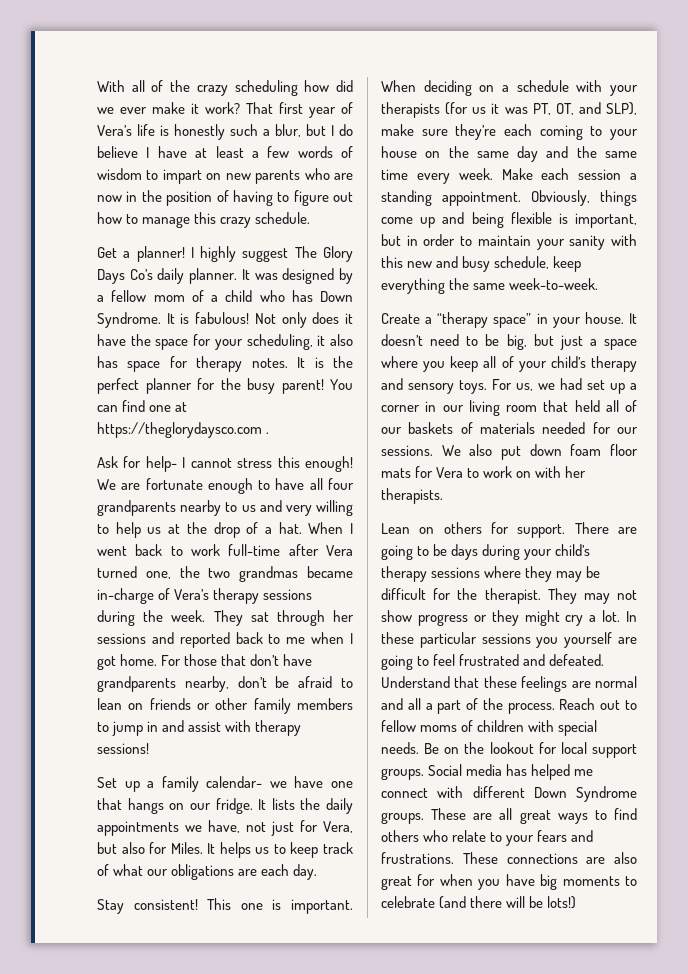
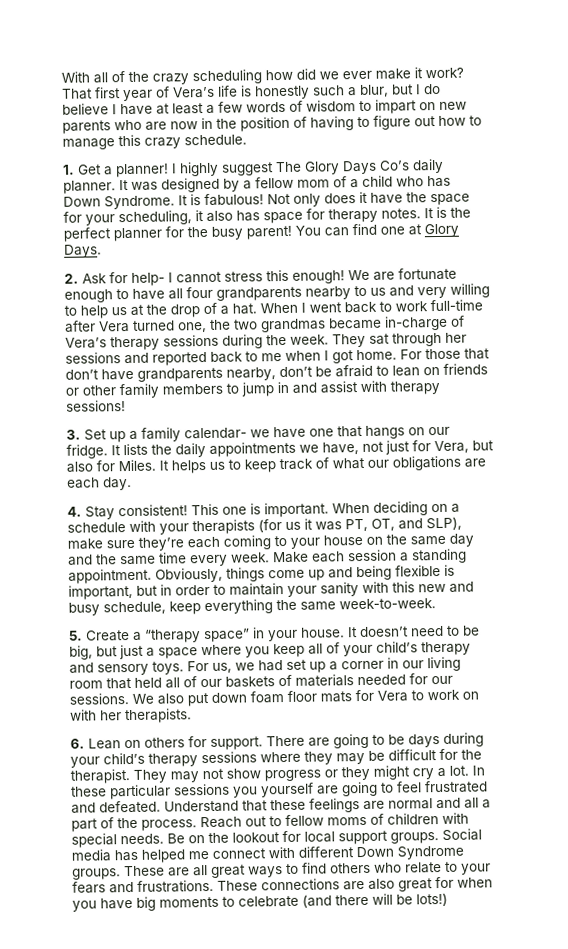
- Get a planner!
+ 1. Get a planner!
- You can find one at https://theglorydaysco.com .
- Ask for help- I cannot stress this enough!
+ You can find one at Glory Days.
+ 2. Ask for help- I cannot stress this enough!
- Set up a family calendar- we have one that hangs on our fridge.
+ 3. Set up a family calendar- we have one that hangs on our fridge.
- Stay consistent!
+ 4. Stay consistent!
- Create a “therapy space” in your house.
+ 5. Create a “therapy space” in your house.
- Lean on others for support.
+ 6. Lean on others for support.

